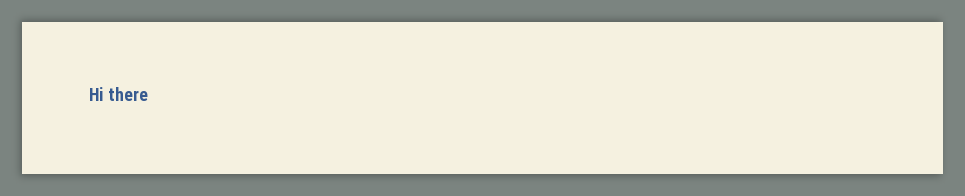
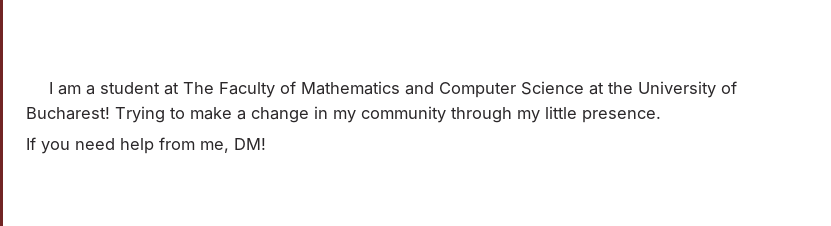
- Hi there
+ I am a student at The Faculty of Mathematics and Computer Science at the University of Bucharest! Trying to make a change in my community through my little presence.
+ If you need help from me, DM!

